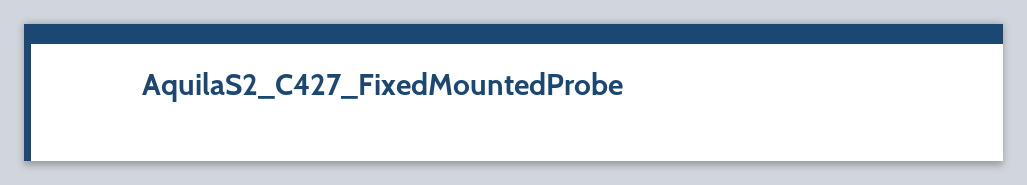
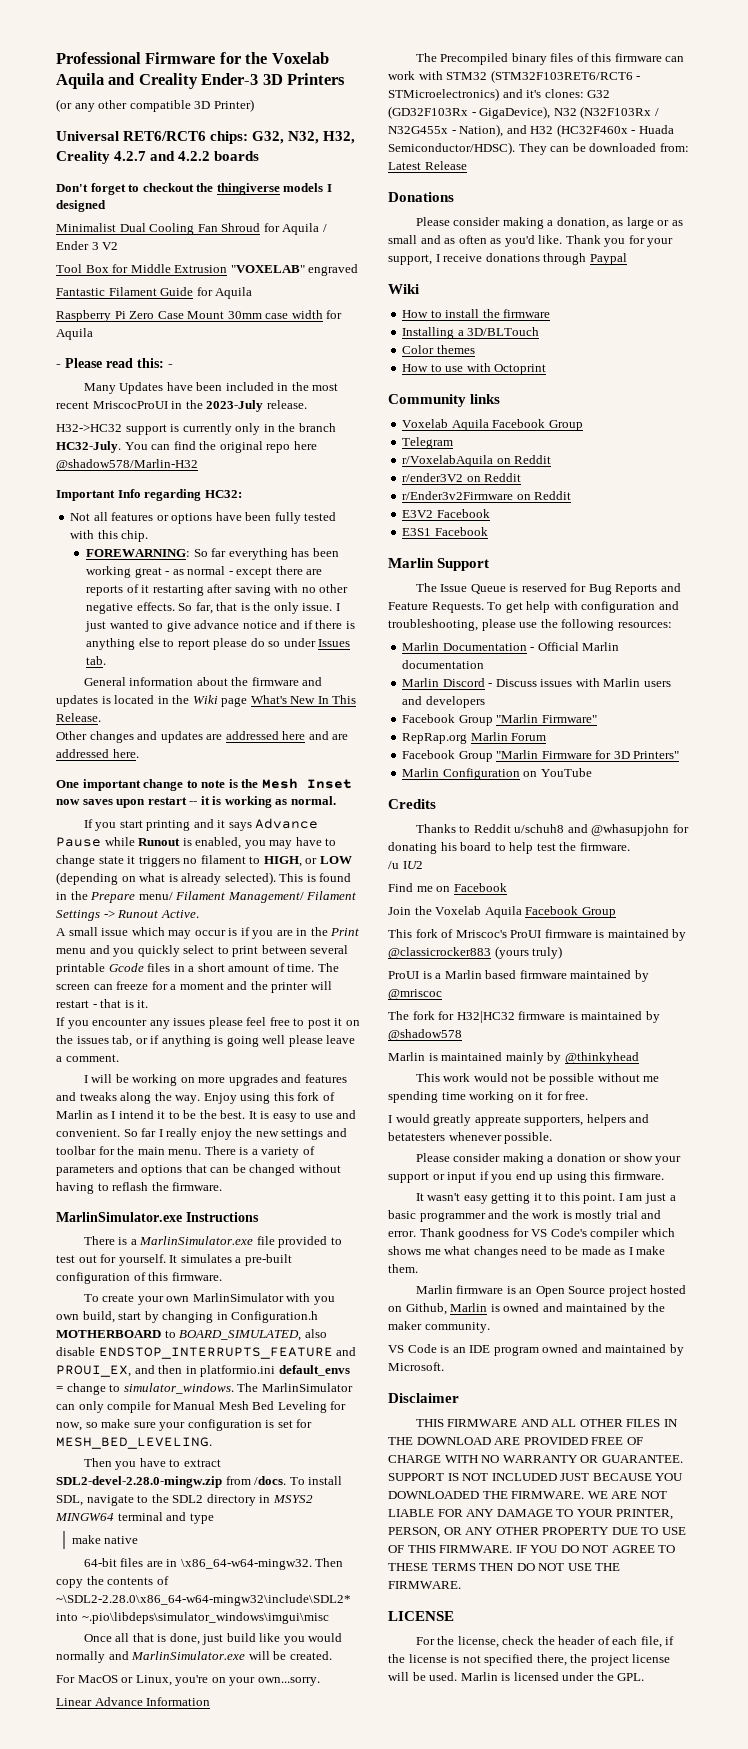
- AquilaS2_C427_FixedMountedProbe
+ Professional Firmware for the Voxelab Aquila and Creality Ender-3 3D Printers
+ (or any other compatible 3D Printer)
+ Universal RET6/RCT6 chips: G32, N32, H32, Creality 4.2.7 and 4.2.2 boards
+ Don't forget to checkout the thingiverse models I designed
+ Minimalist Dual Cooling Fan Shroud for Aquila / Ender 3 V2
+ Tool Box for Middle Extrusion "VOXELAB" engraved
+ Fantastic Filament Guide for Aquila
+ Raspberry Pi Zero Case Mount 30mm case width for Aquila
+ - Please read this: -
+ Many Updates have been included in the most recent MriscocProUI in the 2023-July release.
+ H32->HC32 support is currently only in the branch HC32-July. You can find the original repo here @shadow578/Marlin-H32
+ Important Info regarding HC32:
+ Not all features or options have been fully tested with this chip.
+ FOREWARNING: So far everything has been working great - as normal - except there are reports of it restarting after saving with no other negative effects. So far, that is the only issue. I just wanted to give advance notice and if there is anything else to report please do so under Issues tab.
+ General information about the firmware and updates is located in the Wiki page What's New In This Release.
+ Other changes and updates are addressed here and are addressed here.
+ One important change to note is the Mesh Inset now saves upon restart -- it is working as normal.
+ If you start printing and it says Advance Pause while Runout is enabled, you may have to change state it triggers no filament to HIGH, or LOW (depending on what is already selected). This is found in the Prepare menu/ Filament Management/ Filament Settings -> Runout Active.
+ A small issue which may occur is if you are in the Print menu and you quickly select to print between several printable Gcode files in a short amount of time. The screen can freeze for a moment and the printer will restart - that is it.
+ If you encounter any issues please feel free to post it on the issues tab, or if anything is going well please leave a comment.
+ I will be working on more upgrades and features and tweaks along the way. Enjoy using this fork of Marlin as I intend it to be the best. It is easy to use and convenient. So far I really enjoy the new settings and toolbar for the main menu. There is a variety of parameters and options that can be changed without having to reflash the firmware.
+ MarlinSimulator.exe Instructions
+ There is a MarlinSimulator.exe file provided to test out for yourself. It simulates a pre-built configuration of this firmware.
+ To create your own MarlinSimulator with you own build, start by changing in Configuration.h MOTHERBOARD to BOARD_SIMULATED, also disable ENDSTOP_INTERRUPTS_FEATURE and PROUI_EX, and then in platformio.ini default_envs = change to simulator_windows. The MarlinSimulator can only compile for Manual Mesh Bed Leveling for now, so make sure your configuration is set for MESH_BED_LEVELING.
+ Then you have to extract SDL2-devel-2.28.0-mingw.zip from /docs. To install SDL, navigate to the SDL2 directory in MSYS2 MINGW64 terminal and type
+ make native
+ 64-bit files are in \x86_64-w64-mingw32. Then copy the contents of ~\SDL2-2.28.0\x86_64-w64-mingw32\include\SDL2* into ~.pio\libdeps\simulator_windows\imgui\misc
+ Once all that is done, just build like you would normally and MarlinSimulator.exe will be created.
+ For MacOS or Linux, you're on your own...sorry.
+ Linear Advance Information
+ The Precompiled binary files of this firmware can work with STM32 (STM32F103RET6/RCT6 - STMicroelectronics) and it's clones: G32 (GD32F103Rx - GigaDevice), N32 (N32F103Rx / N32G455x - Nation), and H32 (HC32F460x - Huada Semiconductor/HDSC). They can be downloaded from: Latest Release
+ Donations
+ Please consider making a donation, as large or as small and as often as you'd like. Thank you for your support, I receive donations through Paypal
+ Wiki
+ How to install the firmware
+ Installing a 3D/BLTouch
+ Color themes
+ How to use with Octoprint
+ Community links
+ Voxelab Aquila Facebook Group
+ Telegram
+ r/VoxelabAquila on Reddit
+ r/ender3V2 on Reddit
+ r/Ender3v2Firmware on Reddit
+ E3V2 Facebook
+ E3S1 Facebook
+ Marlin Support
+ The Issue Queue is reserved for Bug Reports and Feature Requests. To get help with configuration and troubleshooting, please use the following resources:
+ Marlin Documentation - Official Marlin documentation
+ Marlin Discord - Discuss issues with Marlin users and developers
+ Facebook Group "Marlin Firmware"
+ RepRap.org Marlin Forum
+ Facebook Group "Marlin Firmware for 3D Printers"
+ Marlin Configuration on YouTube
+ Credits
+ Thanks to Reddit u/schuh8 and @whasupjohn for donating his board to help test the firmware.
+ /u IU2
+ Find me on Facebook
+ Join the Voxelab Aquila Facebook Group
+ This fork of Mriscoc's ProUI firmware is maintained by @classicrocker883 (yours truly)
+ ProUI is a Marlin based firmware maintained by @mriscoc
+ The fork for H32|HC32 firmware is maintained by @shadow578
+ Marlin is maintained mainly by @thinkyhead
+ This work would not be possible without me spending time working on it for free.
+ I would greatly appreate supporters, helpers and betatesters whenever possible.
+ Please consider making a donation or show your support or input if you end up using this firmware.
+ It wasn't easy getting it to this point. I am just a basic programmer and the work is mostly trial and error. Thank goodness for VS Code's compiler which shows me what changes need to be made as I make them.
+ Marlin firmware is an Open Source project hosted on Github, Marlin is owned and maintained by the maker community.
+ VS Code is an IDE program owned and maintained by Microsoft.
+ Disclaimer
+ THIS FIRMWARE AND ALL OTHER FILES IN THE DOWNLOAD ARE PROVIDED FREE OF CHARGE WITH NO WARRANTY OR GUARANTEE. SUPPORT IS NOT INCLUDED JUST BECAUSE YOU DOWNLOADED THE FIRMWARE. WE ARE NOT LIABLE FOR ANY DAMAGE TO YOUR PRINTER, PERSON, OR ANY OTHER PROPERTY DUE TO USE OF THIS FIRMWARE. IF YOU DO NOT AGREE TO THESE TERMS THEN DO NOT USE THE FIRMWARE.
+ LICENSE
+ For the license, check the header of each file, if the license is not specified there, the project license will be used. Marlin is licensed under the GPL.

